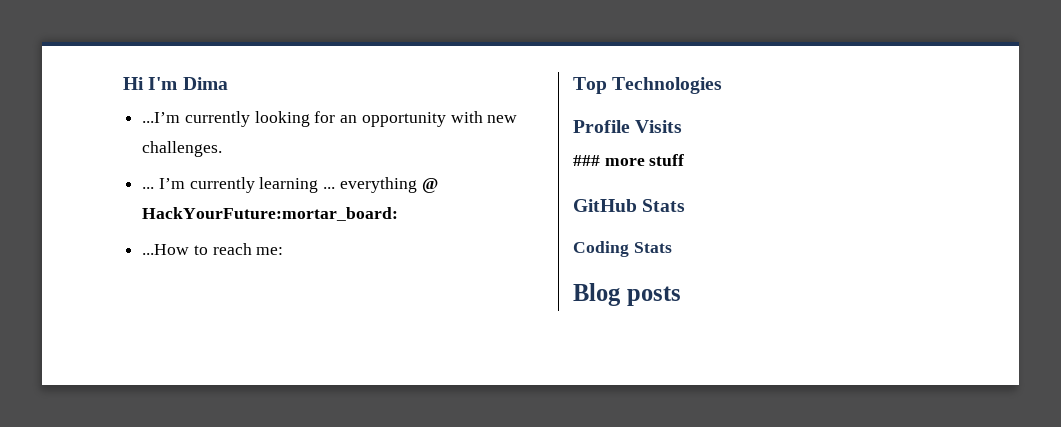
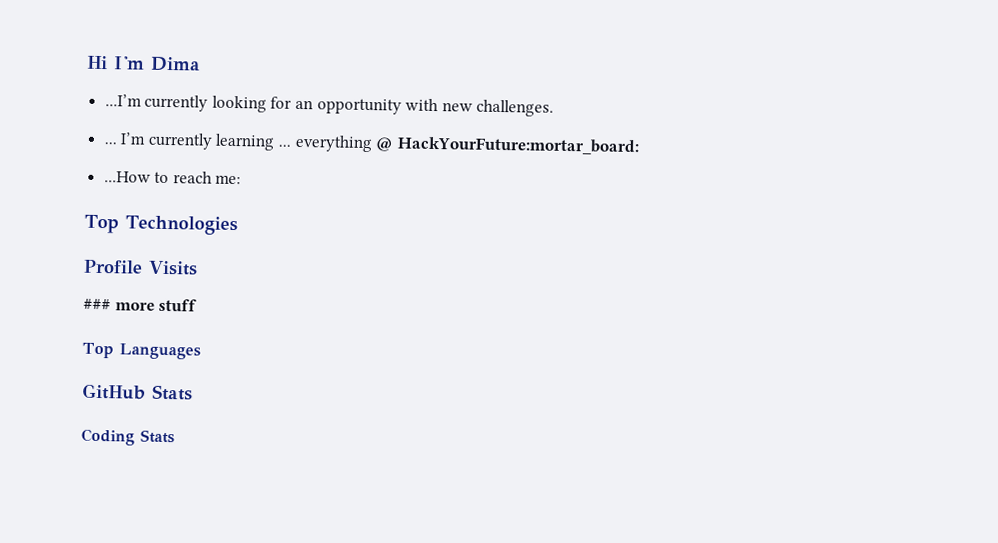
+ Top Languages
- Blog posts

